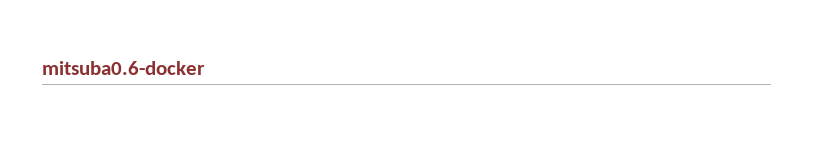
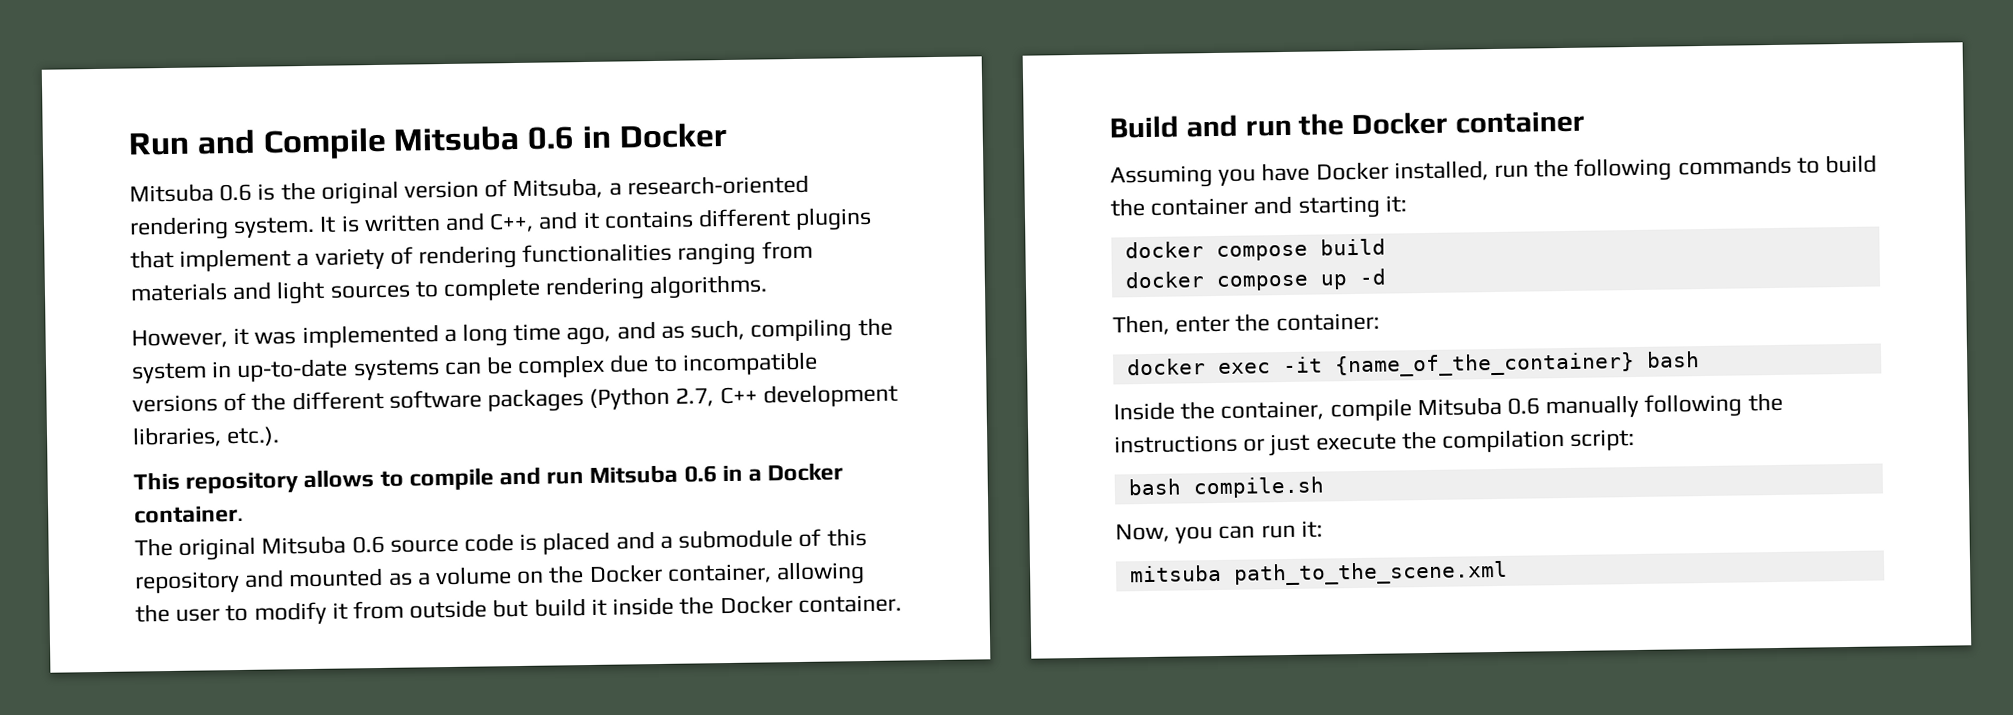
- mitsuba0.6-docker
+ Run and Compile Mitsuba 0.6 in Docker
+ Mitsuba 0.6 is the original version of Mitsuba, a research-oriented rendering system. It is written and C++, and it contains different plugins that implement a variety of rendering functionalities ranging from materials and light sources to complete rendering algorithms.
+ However, it was implemented a long time ago, and as such, compiling the system in up-to-date systems can be complex due to incompatible versions of the different software packages (Python 2.7, C++ development libraries, etc.).
+ This repository allows to compile and run Mitsuba 0.6 in a Docker container.
+ The original Mitsuba 0.6 source code is placed and a submodule of this repository and mounted as a volume on the Docker container, allowing the user to modify it from outside but build it inside the Docker container.
+ Build and run the Docker container
+ Assuming you have Docker installed, run the following commands to build the container and starting it:
+ docker compose build
+ docker compose up -d
+ Then, enter the container:
+ docker exec -it {name_of_the_container} bash
+ Inside the container, compile Mitsuba 0.6 manually following the instructions or just execute the compilation script:
+ bash compile.sh
+ Now, you can run it:
+ mitsuba path_to_the_scene.xml

